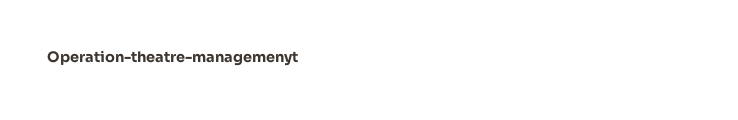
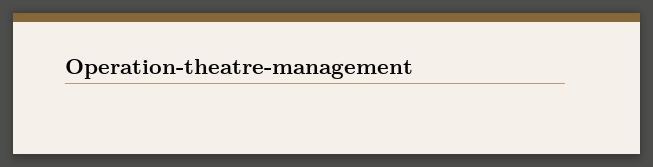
- Operation-theatre-managemenyt
+ Operation-theatre-management

